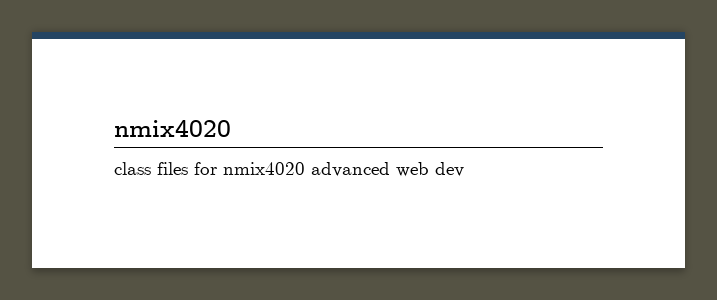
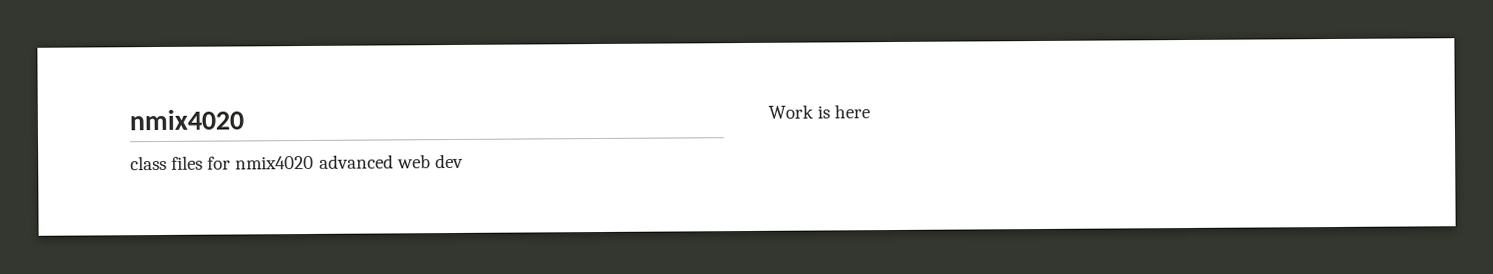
+ Work is here

